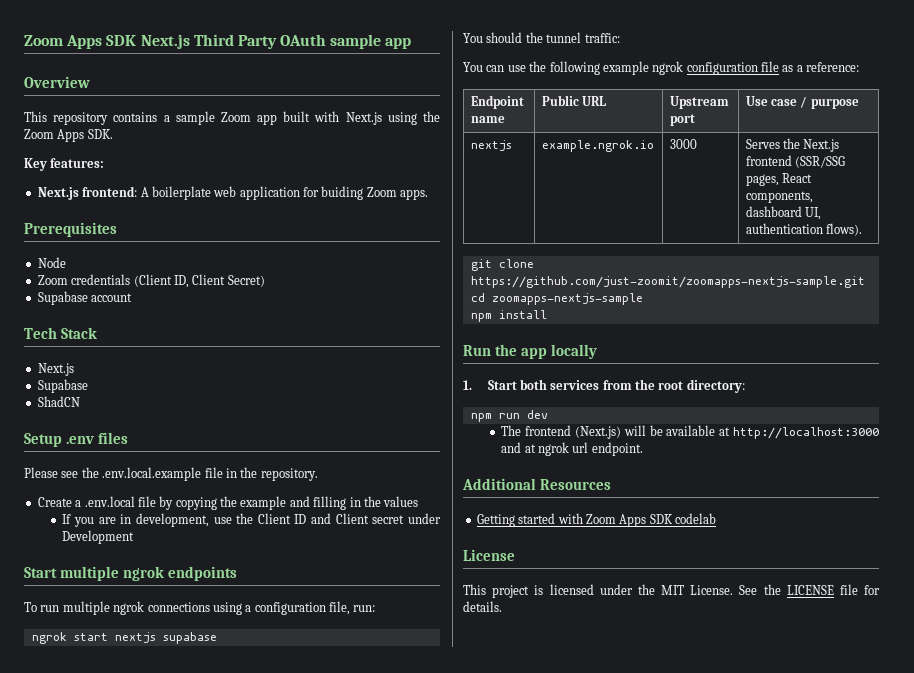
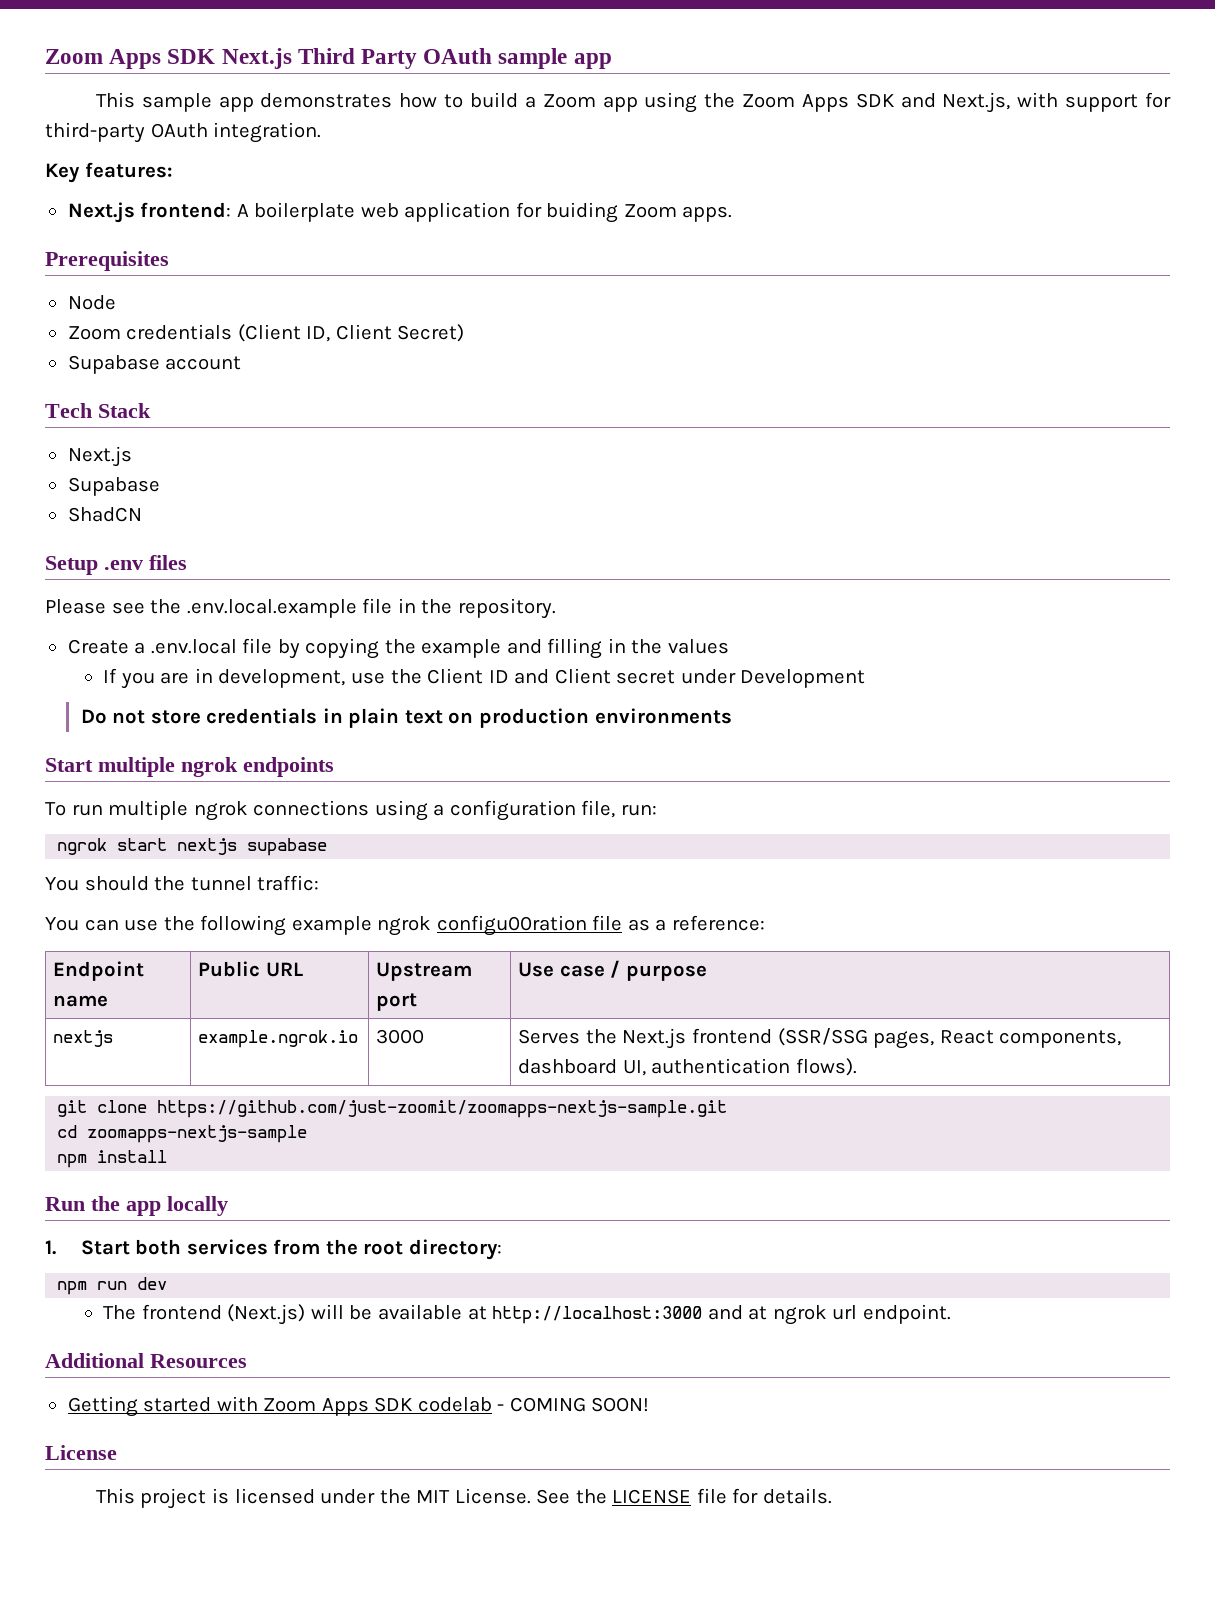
- Overview
- This repository contains a sample Zoom app built with Next.js using the Zoom Apps SDK.
+ This sample app demonstrates how to build a Zoom app using the Zoom Apps SDK and Next.js, with support for third-party OAuth integration.
+ Do not store credentials in plain text on production environments
- You can use the following example ngrok configuration file as a reference:
+ You can use the following example ngrok configu00ration file as a reference:
- Getting started with Zoom Apps SDK codelab
+ Getting started with Zoom Apps SDK codelab - COMING SOON!

